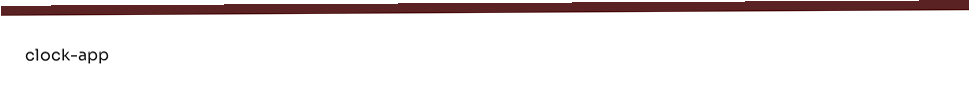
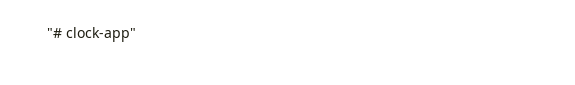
- clock-app
+ "# clock-app"

